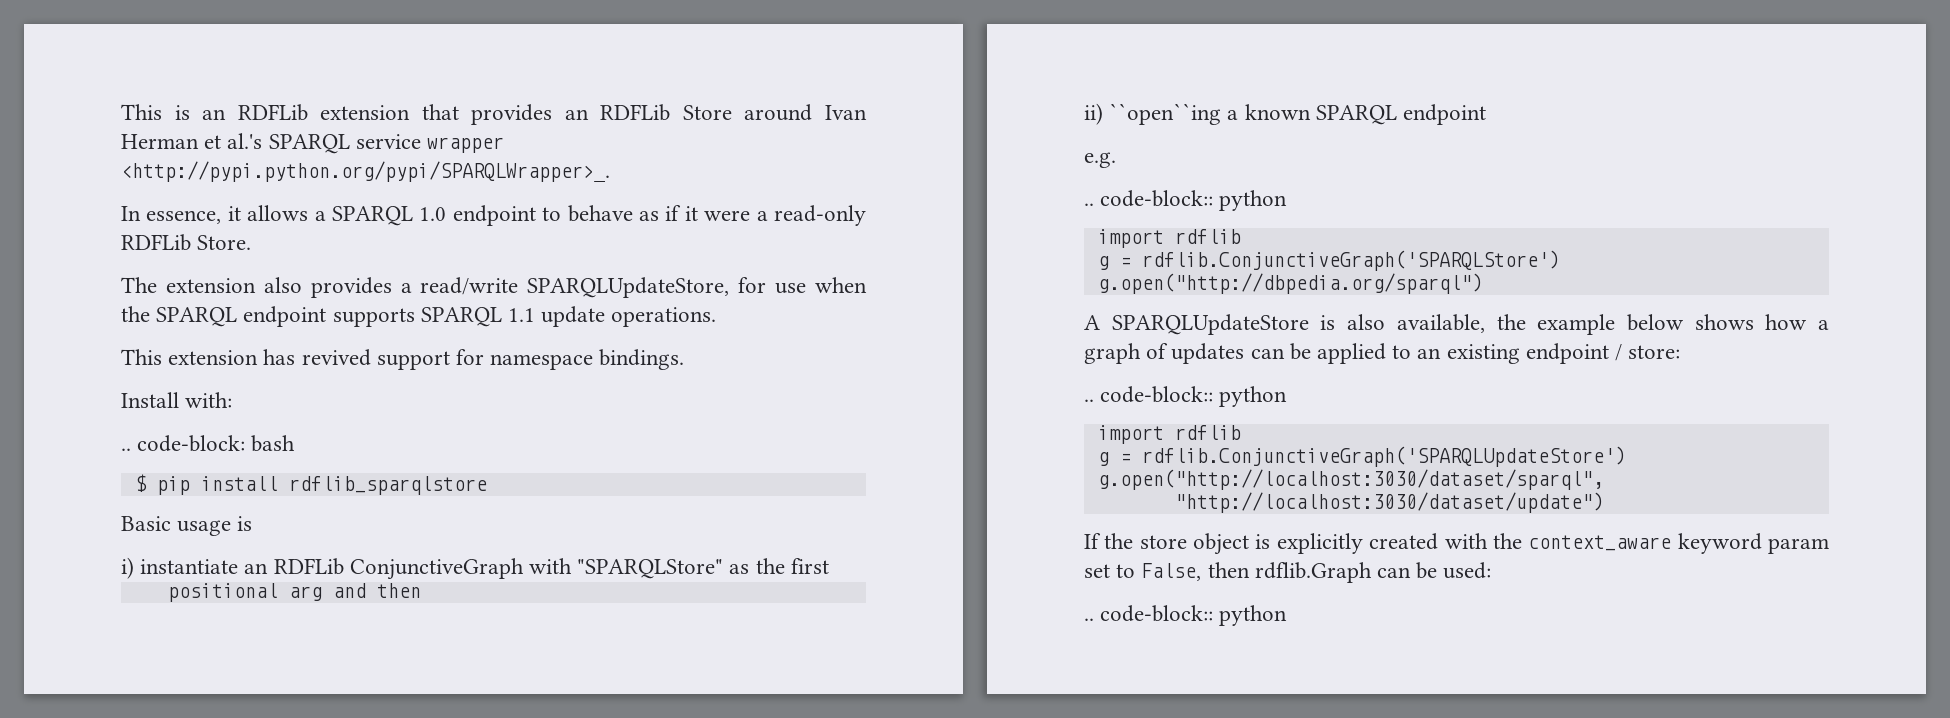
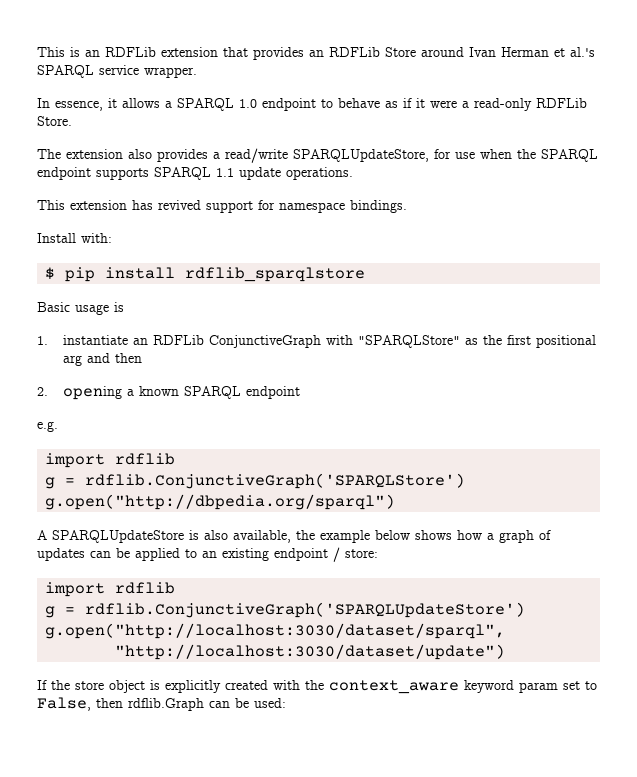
- This is an RDFLib extension that provides an RDFLib Store around Ivan Herman et al.'s SPARQL service wrapper <http://pypi.python.org/pypi/SPARQLWrapper>_.
+ This is an RDFLib extension that provides an RDFLib Store around Ivan Herman et al.'s SPARQL service wrapper.
- .. code-block: bash
- i) instantiate an RDFLib ConjunctiveGraph with "SPARQLStore" as the first
- positional arg and then
+ 1. instantiate an RDFLib ConjunctiveGraph with "SPARQLStore" as the first positional arg and then
- ii) ``open``ing a known SPARQL endpoint
+ 2. opening a known SPARQL endpoint
  e.g.
- .. code-block:: python
  A SPARQLUpdateStore is also available, the example below shows how a graph of updates can be applied to an existing endpoint / store:
- .. code-block:: python
  If the store object is explicitly created with the context_aware keyword param set to False, then rdflib.Graph can be used:
- .. code-block:: python

